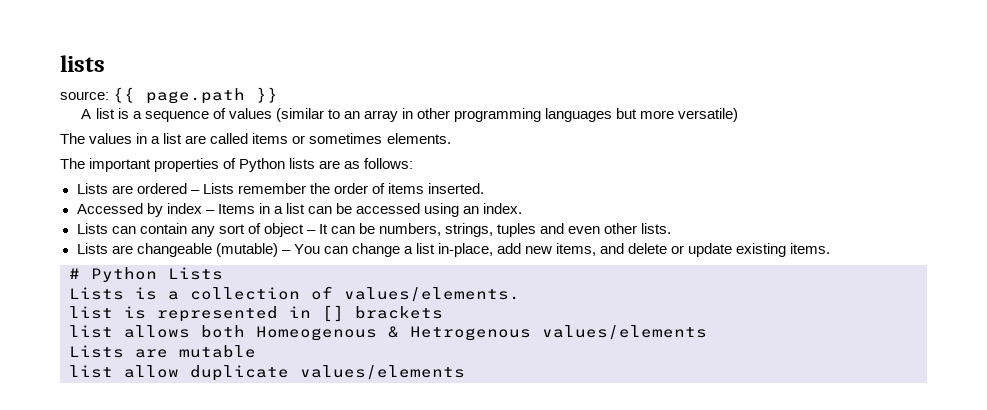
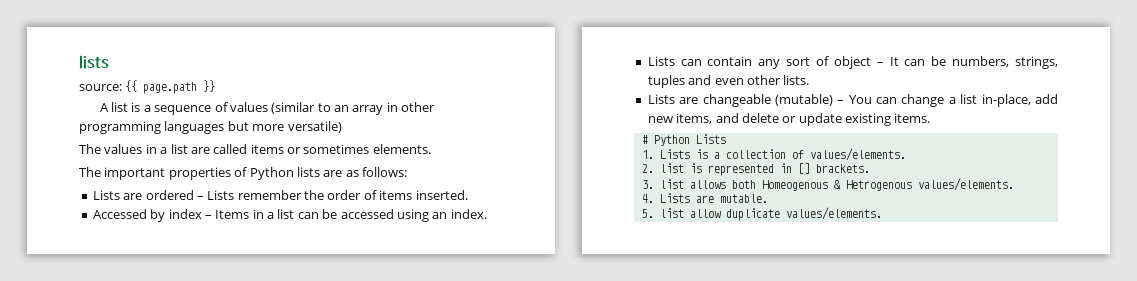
- Lists is a collection of values/elements.
+ 1. Lists is a collection of values/elements.
- list is represented in [] brackets
- list allows both Homeogenous & Hetrogenous values/elements
- Lists are mutable
- list allow duplicate values/elements
+ 2. list is represented in [] brackets.
+ 3. list allows both Homeogenous & Hetrogenous values/elements.
+ 4. Lists are mutable.
+ 5. list allow duplicate values/elements.

